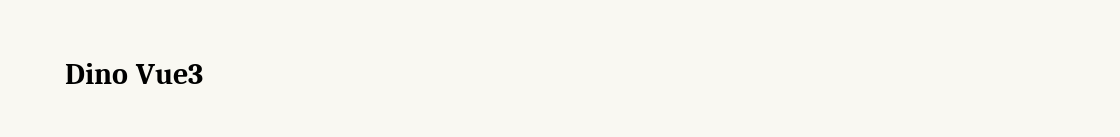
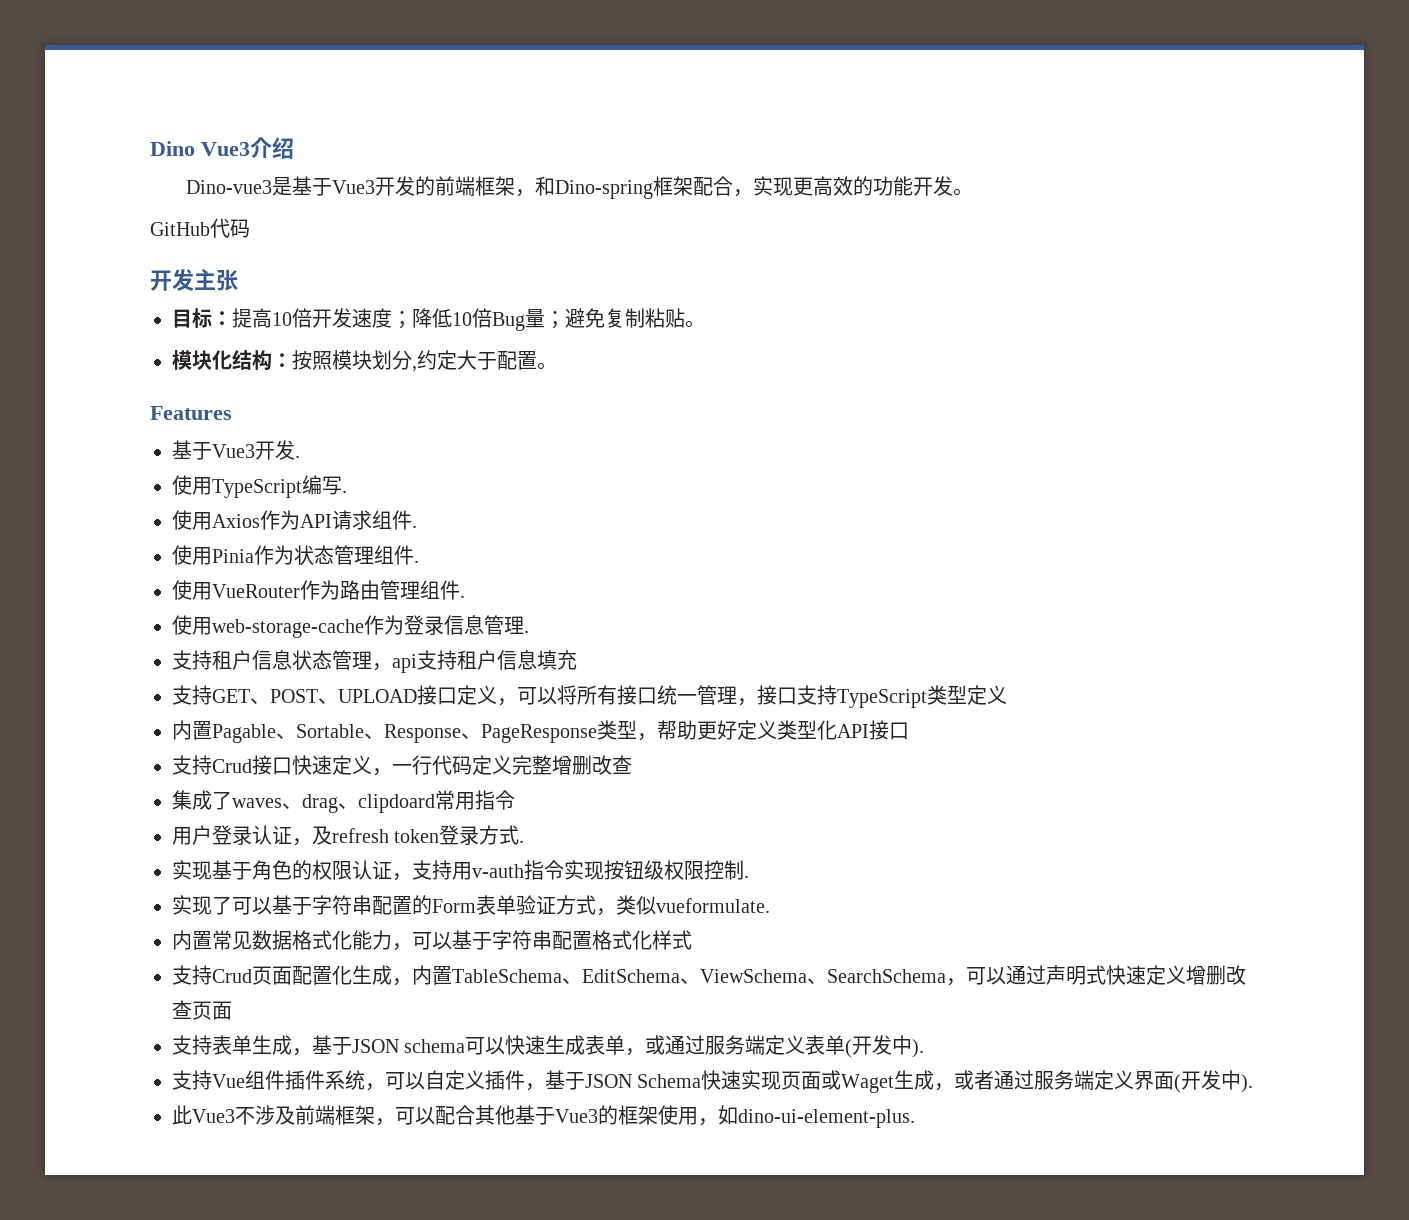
- Dino Vue3
+ Dino Vue3介绍
+ Dino-vue3是基于Vue3开发的前端框架，和Dino-spring框架配合，实现更高效的功能开发。
+ GitHub代码
+ 开发主张
+ 目标：提高10倍开发速度；降低10倍Bug量；避免复制粘贴。
+ 模块化结构：按照模块划分,约定大于配置。
+ Features
+ 基于Vue3开发.
+ 使用TypeScript编写.
+ 使用Axios作为API请求组件.
+ 使用Pinia作为状态管理组件.
+ 使用VueRouter作为路由管理组件.
+ 使用web-storage-cache作为登录信息管理.
+ 支持租户信息状态管理，api支持租户信息填充
+ 支持GET、POST、UPLOAD接口定义，可以将所有接口统一管理，接口支持TypeScript类型定义
+ 内置Pagable、Sortable、Response、PageResponse类型，帮助更好定义类型化API接口
+ 支持Crud接口快速定义，一行代码定义完整增删改查
+ 集成了waves、drag、clipdoard常用指令
+ 用户登录认证，及refresh token登录方式.
+ 实现基于角色的权限认证，支持用v-auth指令实现按钮级权限控制.
+ 实现了可以基于字符串配置的Form表单验证方式，类似vueformulate.
+ 内置常见数据格式化能力，可以基于字符串配置格式化样式
+ 支持Crud页面配置化生成，内置TableSchema、EditSchema、ViewSchema、SearchSchema，可以通过声明式快速定义增删改查页面
+ 支持表单生成，基于JSON schema可以快速生成表单，或通过服务端定义表单(开发中).
+ 支持Vue组件插件系统，可以自定义插件，基于JSON Schema快速实现页面或Waget生成，或者通过服务端定义界面(开发中).
+ 此Vue3不涉及前端框架，可以配合其他基于Vue3的框架使用，如dino-ui-element-plus.

